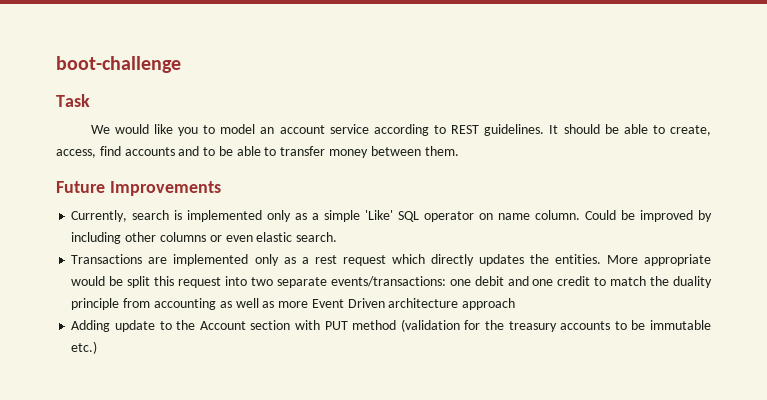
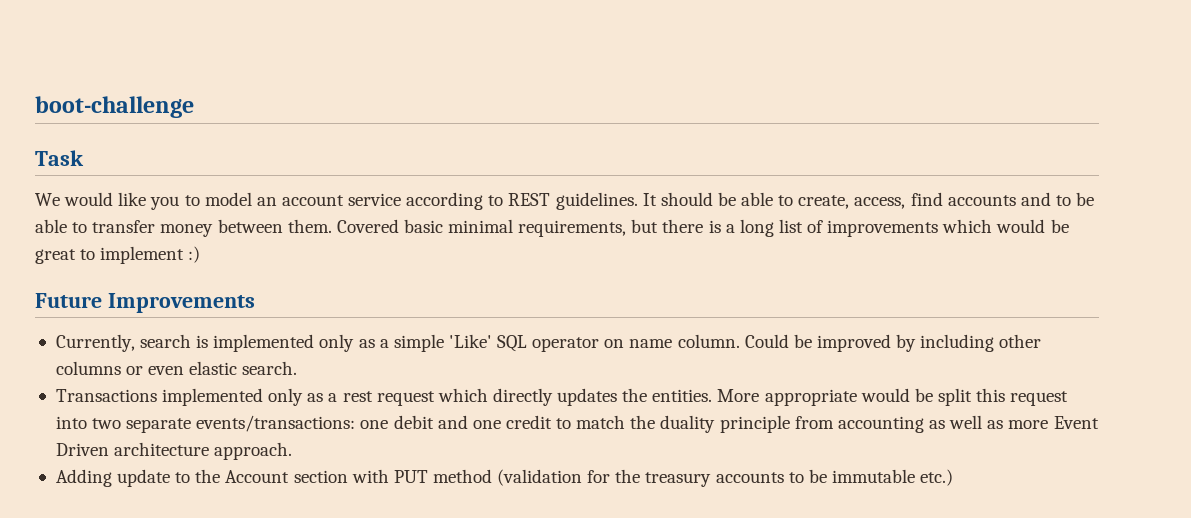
+ Covered basic minimal requirements, but there is a long list of improvements which would be great to implement :)
- Transactions are implemented only as a rest request which directly updates the entities.
+ Transactions implemented only as a rest request which directly updates the entities.
- More appropriate would be split this request into two separate events/transactions: one debit and one credit to match the duality principle from accounting as well as more Event Driven architecture approach
+ More appropriate would be split this request into two separate events/transactions: one debit and one credit to match the duality principle from accounting as well as more Event Driven architecture approach.

